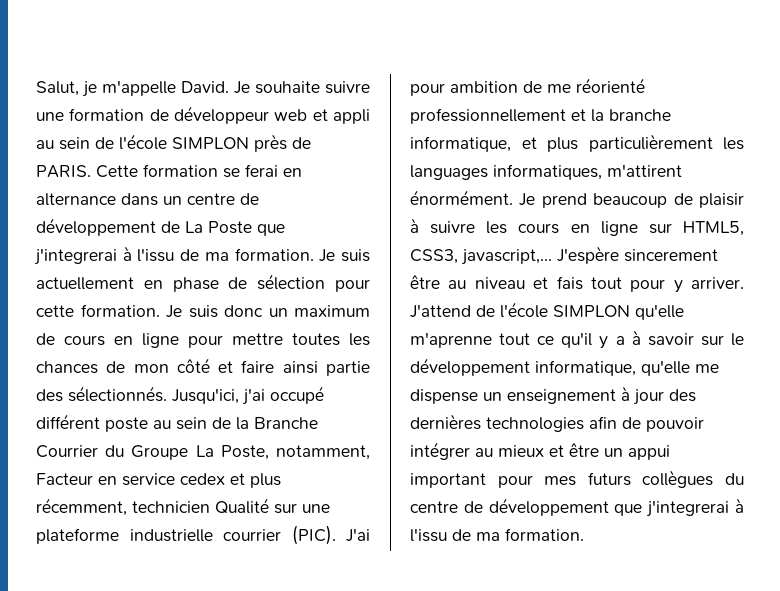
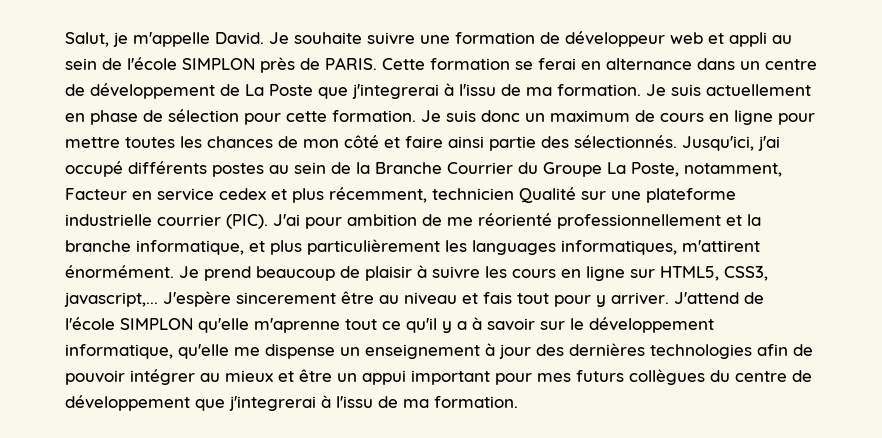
- Jusqu'ici, j'ai occupé différent poste au sein de la Branche Courrier du Groupe La Poste, notamment, Facteur en service cedex et plus récemment, technicien Qualité sur une plateforme industrielle courrier (PIC).
+ Jusqu'ici, j'ai occupé différents postes au sein de la Branche Courrier du Groupe La Poste, notamment, Facteur en service cedex et plus récemment, technicien Qualité sur une plateforme industrielle courrier (PIC).

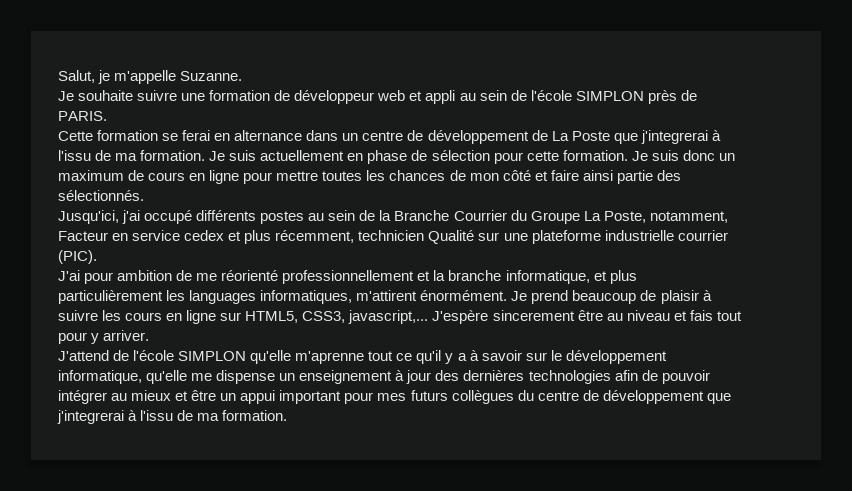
- Salut, je m'appelle David. Je souhaite suivre une formation de développeur web et appli au sein de l'école SIMPLON près de PARIS. Cette formation se ferai en alternance dans un centre de développement de La Poste que j'integrerai à l'issu de ma formation.
+ Salut, je m'appelle Suzanne.
+ Je souhaite suivre une formation de développeur web et appli au sein de l'école SIMPLON près de PARIS.
+ Cette formation se ferai en alternance dans un centre de développement de La Poste que j'integrerai à l'issu de ma formation.
- Je suis donc un maximum de cours en ligne pour mettre toutes les chances de mon côté et faire ainsi partie des sélectionnés. Jusqu'ici, j'ai occupé différents postes au sein de la Branche Courrier du Groupe La Poste, notamment, Facteur en service cedex et plus récemment, technicien Qualité sur une plateforme industrielle courrier (PIC). J'ai pour ambition de me réorienté professionnellement et la branche informatique, et plus particulièrement les languages informatiques, m'attirent énormément.
+ Je suis donc un maximum de cours en ligne pour mettre toutes les chances de mon côté et faire ainsi partie des sélectionnés.
+ Jusqu'ici, j'ai occupé différents postes au sein de la Branche Courrier du Groupe La Poste, notamment, Facteur en service cedex et plus récemment, technicien Qualité sur une plateforme industrielle courrier (PIC).
+ J'ai pour ambition de me réorienté professionnellement et la branche informatique, et plus particulièrement les languages informatiques, m'attirent énormément.
- J'espère sincerement être au niveau et fais tout pour y arriver. J'attend de l'école SIMPLON qu'elle m'aprenne tout ce qu'il y a à savoir sur le développement informatique, qu'elle me dispense un enseignement à jour des dernières technologies afin de pouvoir intégrer au mieux et être un appui important pour mes futurs collègues du centre de développement que j'integrerai à l'issu de ma formation.
+ J'espère sincerement être au niveau et fais tout pour y arriver.
+ J'attend de l'école SIMPLON qu'elle m'aprenne tout ce qu'il y a à savoir sur le développement informatique, qu'elle me dispense un enseignement à jour des dernières technologies afin de pouvoir intégrer au mieux et être un appui important pour mes futurs collègues du centre de développement que j'integrerai à l'issu de ma formation.

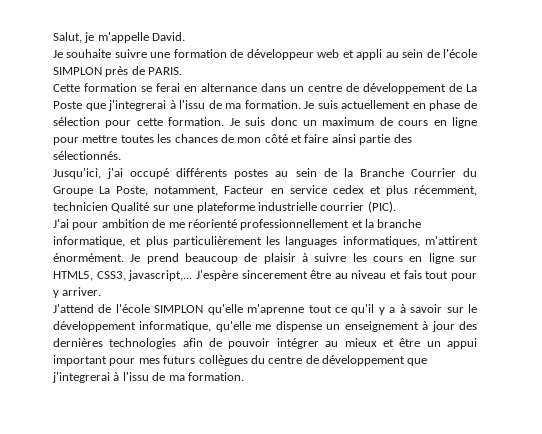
- Salut, je m'appelle Suzanne.
+ Salut, je m'appelle David.

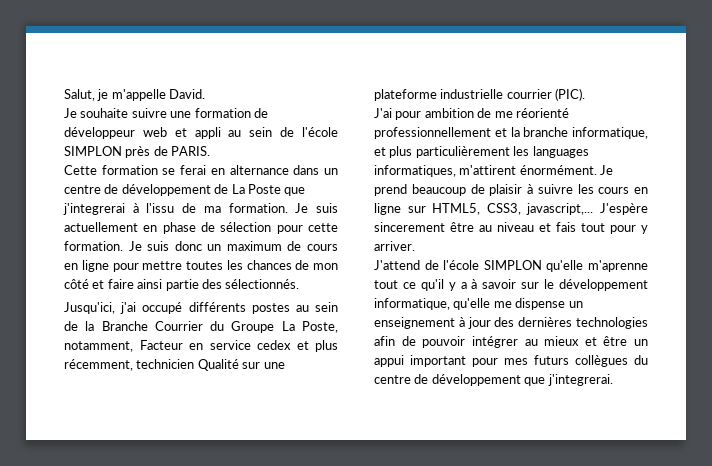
- J'attend de l'école SIMPLON qu'elle m'aprenne tout ce qu'il y a à savoir sur le développement informatique, qu'elle me dispense un enseignement à jour des dernières technologies afin de pouvoir intégrer au mieux et être un appui important pour mes futurs collègues du centre de développement que j'integrerai à l'issu de ma formation.
+ J'attend de l'école SIMPLON qu'elle m'aprenne tout ce qu'il y a à savoir sur le développement informatique, qu'elle me dispense un enseignement à jour des dernières technologies afin de pouvoir intégrer au mieux et être un appui important pour mes futurs collègues du centre de développement que j'integrerai.

